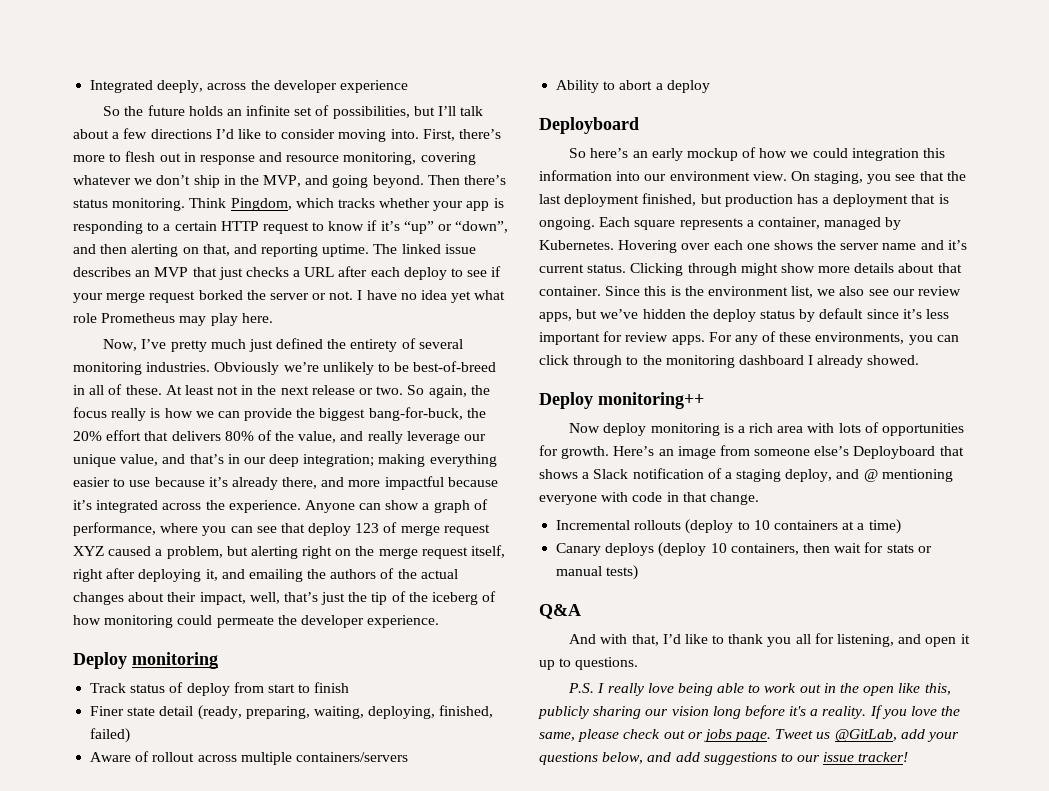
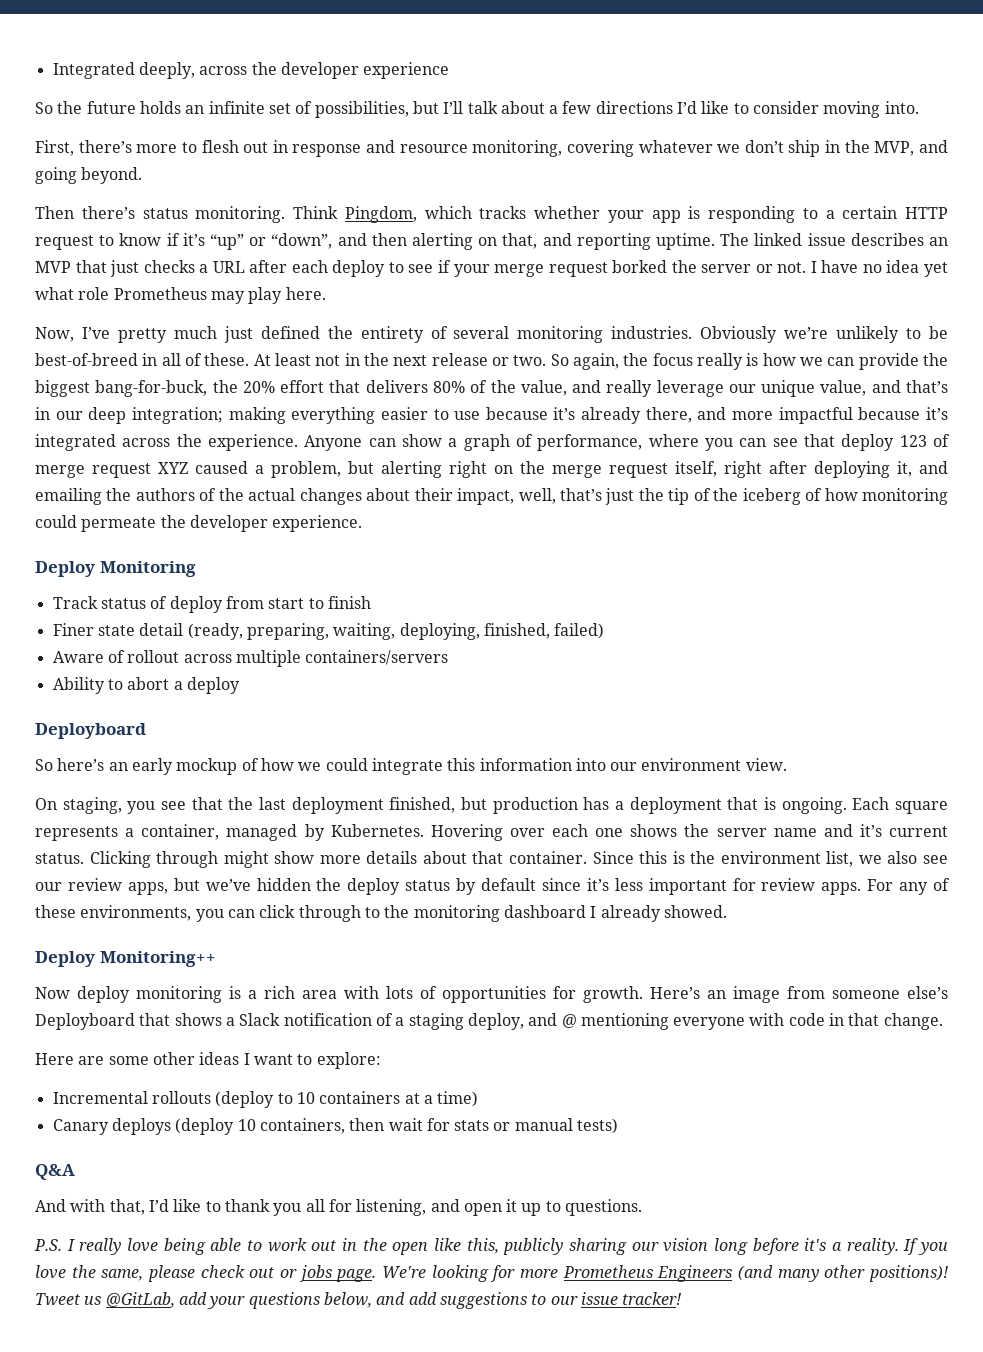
- So the future holds an infinite set of possibilities, but I’ll talk about a few directions I’d like to consider moving into. First, there’s more to flesh out in response and resource monitoring, covering whatever we don’t ship in the MVP, and going beyond. Then there’s status monitoring.
+ So the future holds an infinite set of possibilities, but I’ll talk about a few directions I’d like to consider moving into.
+ First, there’s more to flesh out in response and resource monitoring, covering whatever we don’t ship in the MVP, and going beyond.
+ Then there’s status monitoring.
- Deploy monitoring
+ Deploy Monitoring
- So here’s an early mockup of how we could integration this information into our environment view. On staging, you see that the last deployment finished, but production has a deployment that is ongoing.
+ So here’s an early mockup of how we could integrate this information into our environment view.
+ On staging, you see that the last deployment finished, but production has a deployment that is ongoing.
- Deploy monitoring++
+ Deploy Monitoring++
+ Here are some other ideas I want to explore:
+ We're looking for more Prometheus Engineers (and many other positions)!

